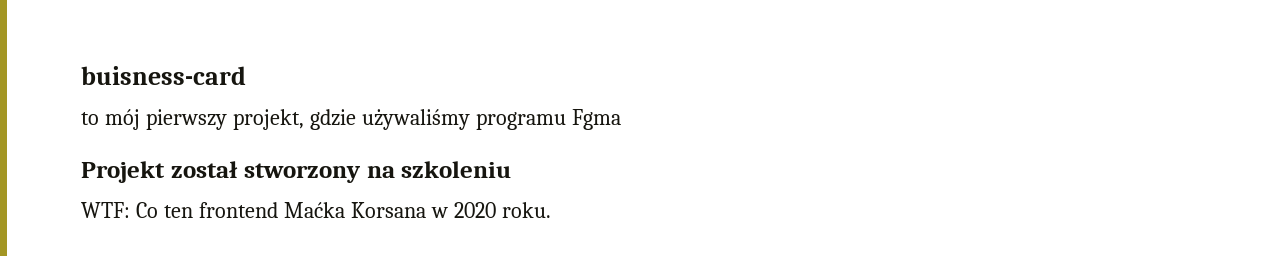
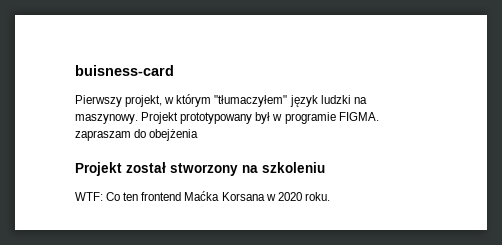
- to mój pierwszy projekt, gdzie używaliśmy programu Fgma
+ Pierwszy projekt, w którym "tłumaczyłem" język ludzki na maszynowy. Projekt prototypowany był w programie FIGMA. zapraszam do obejżenia

